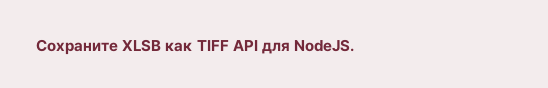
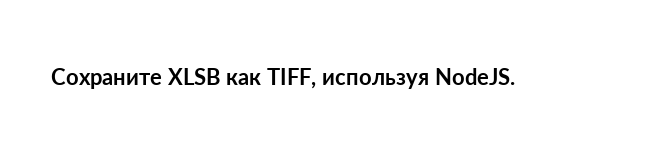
- Сохраните XLSB как TIFF API для NodeJS.
+ Сохраните XLSB как TIFF, используя NodeJS.

